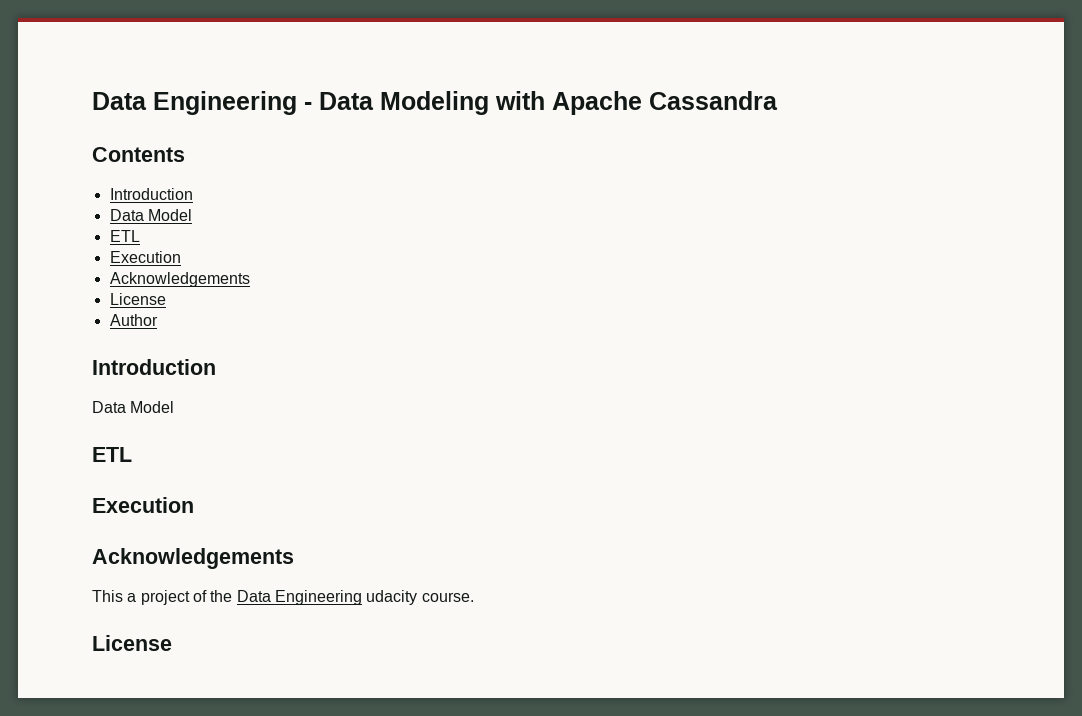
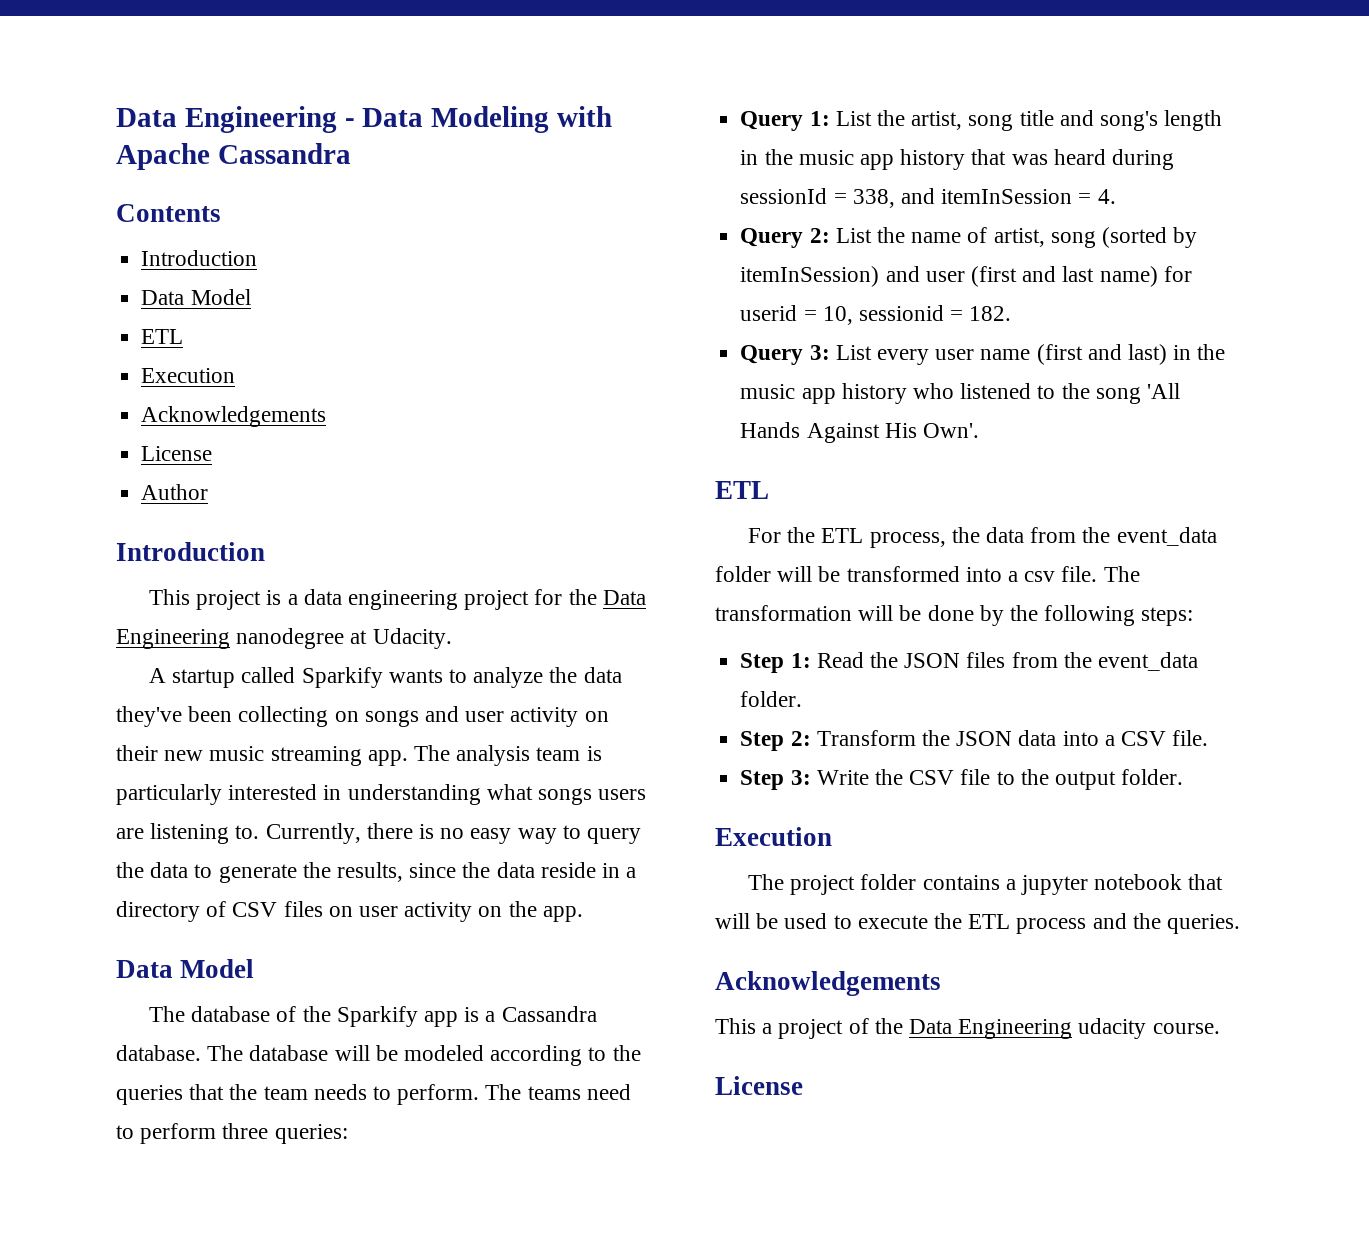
  Author
  Introduction
+ This project is a data engineering project for the Data Engineering nanodegree at Udacity.
+ A startup called Sparkify wants to analyze the data they've been collecting on songs and user activity on their new music streaming app. The analysis team is particularly interested in understanding what songs users are listening to. Currently, there is no easy way to query the data to generate the results, since the data reside in a directory of CSV files on user activity on the app.
  Data Model
+ The database of the Sparkify app is a Cassandra database. The database will be modeled according to the queries that the team needs to perform. The teams need to perform three queries:
+ Query 1: List the artist, song title and song's length in the music app history that was heard during sessionId = 338, and itemInSession = 4.
+ Query 2: List the name of artist, song (sorted by itemInSession) and user (first and last name) for userid = 10, sessionid = 182.
+ Query 3: List every user name (first and last) in the music app history who listened to the song 'All Hands Against His Own'.
  ETL
+ For the ETL process, the data from the event_data folder will be transformed into a csv file. The transformation will be done by the following steps:
+ Step 1: Read the JSON files from the event_data folder.
+ Step 2: Transform the JSON data into a CSV file.
+ Step 3: Write the CSV file to the output folder.
  Execution
+ The project folder contains a jupyter notebook that will be used to execute the ETL process and the queries.

